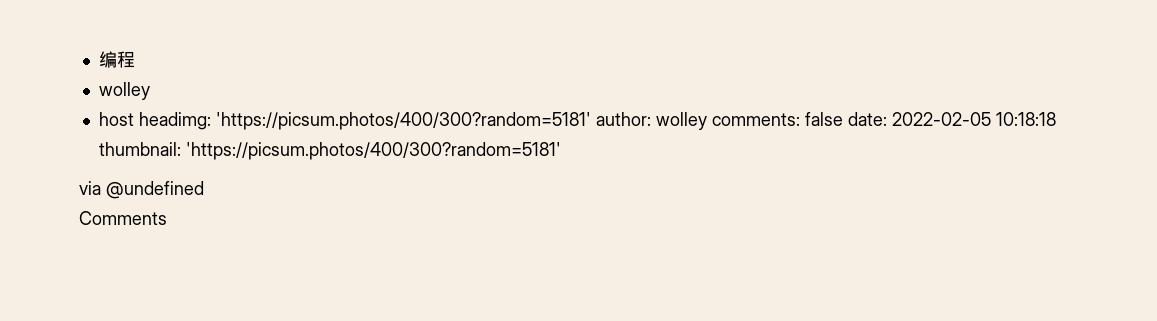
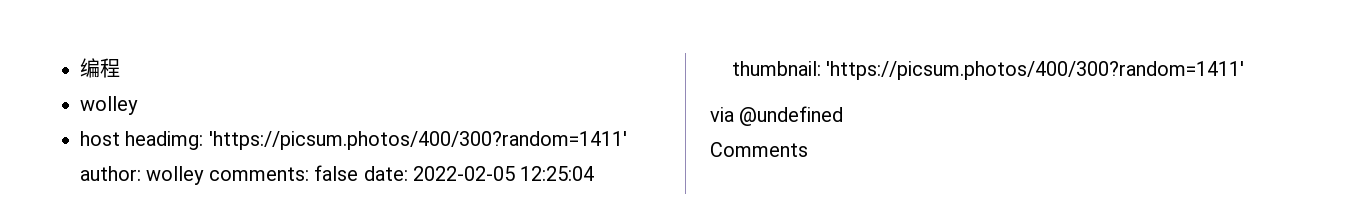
- host headimg: 'https://picsum.photos/400/300?random=5181' author: wolley comments: false date: 2022-02-05 10:18:18 thumbnail: 'https://picsum.photos/400/300?random=5181'
+ host headimg: 'https://picsum.photos/400/300?random=1411' author: wolley comments: false date: 2022-02-05 12:25:04 thumbnail: 'https://picsum.photos/400/300?random=1411'

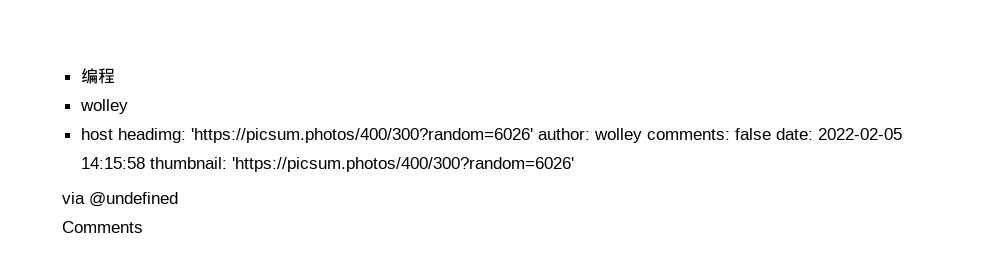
- host headimg: 'https://picsum.photos/400/300?random=1411' author: wolley comments: false date: 2022-02-05 12:25:04 thumbnail: 'https://picsum.photos/400/300?random=1411'
+ host headimg: 'https://picsum.photos/400/300?random=6026' author: wolley comments: false date: 2022-02-05 14:15:58 thumbnail: 'https://picsum.photos/400/300?random=6026'

